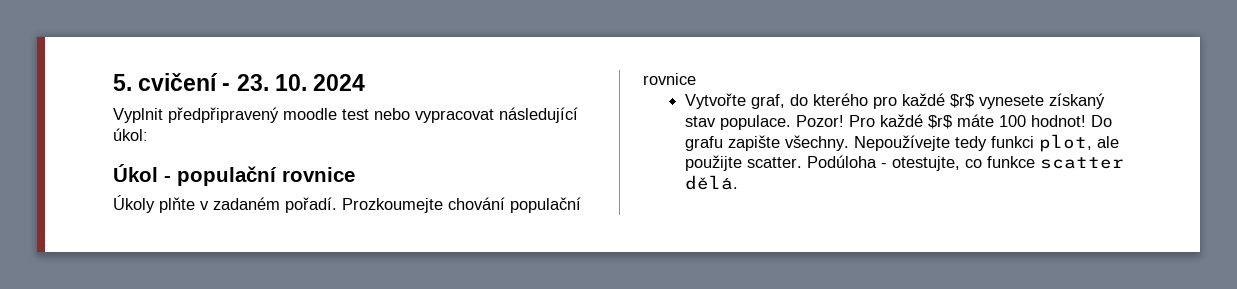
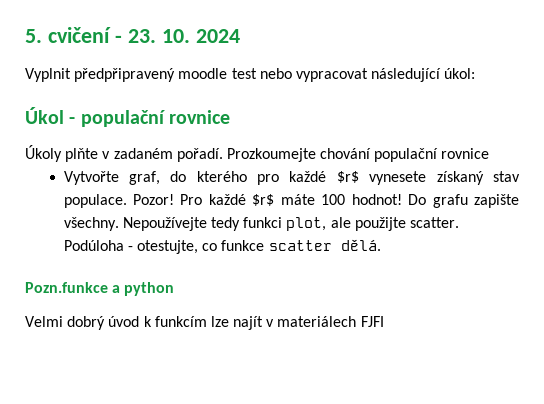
+ Pozn.funkce a python
+ Velmi dobrý úvod k funkcím lze najít v materiálech FJFI

